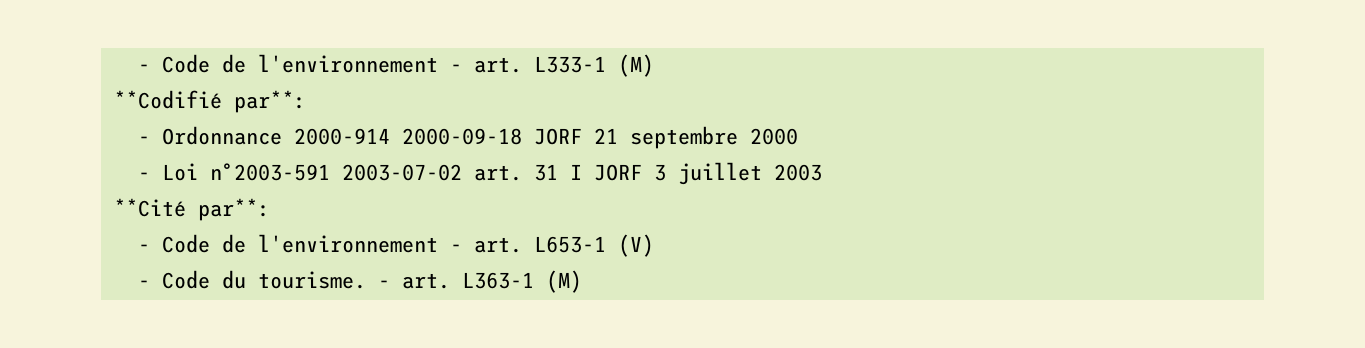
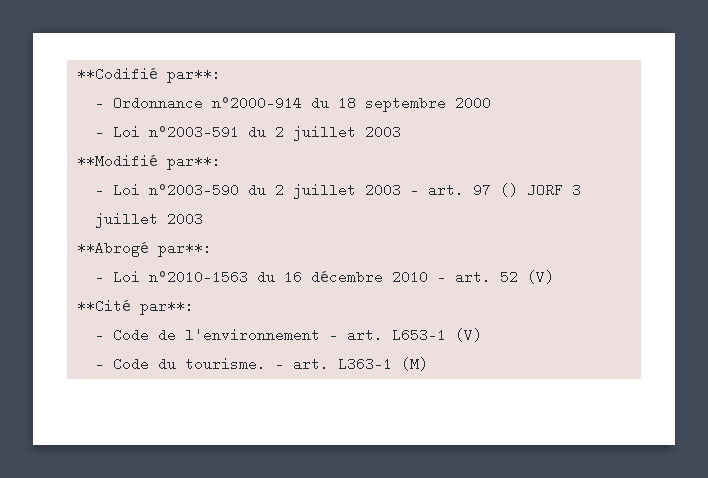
- - Code de l'environnement - art. L333-1 (M)
- - Ordonnance 2000-914 2000-09-18 JORF 21 septembre 2000
+ - Ordonnance n°2000-914 du 18 septembre 2000
- - Loi n°2003-591 2003-07-02 art. 31 I JORF 3 juillet 2003
+ - Loi n°2003-591 du 2 juillet 2003
+ **Modifié par**:
+ - Loi n°2003-590 du 2 juillet 2003 - art. 97 () JORF 3 juillet 2003
+ **Abrogé par**:
+ - Loi n°2010-1563 du 16 décembre 2010 - art. 52 (V)

